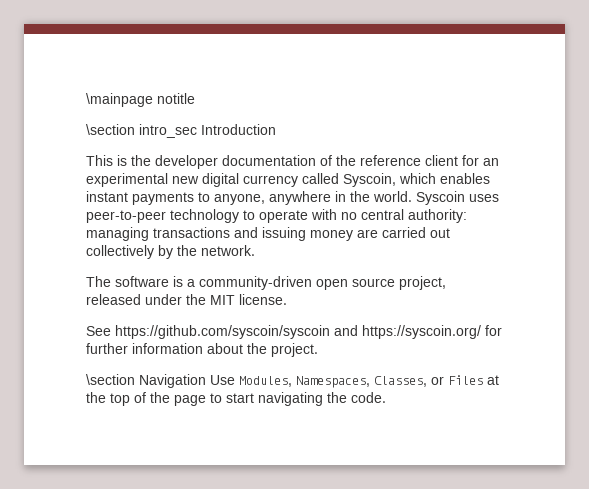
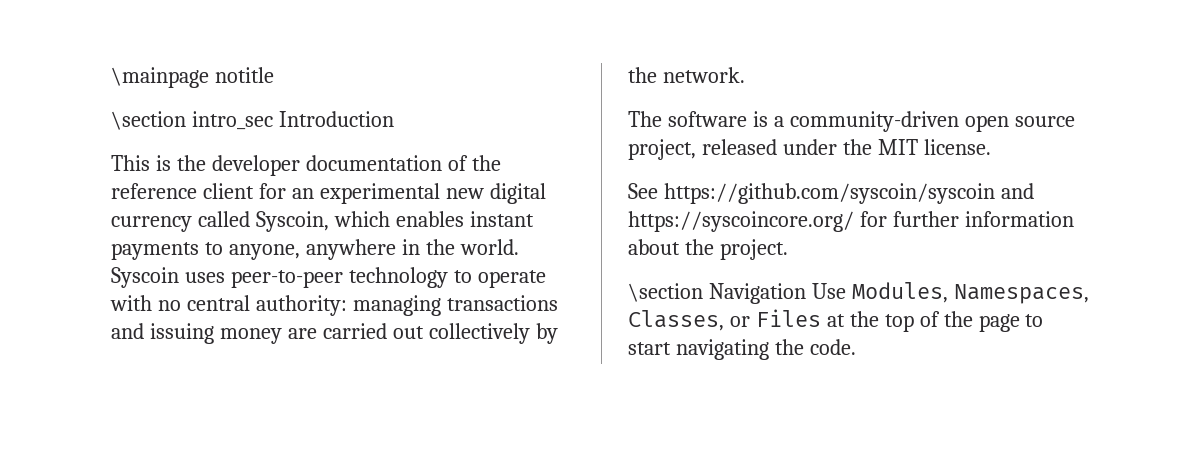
- See https://github.com/syscoin/syscoin and https://syscoin.org/ for further information about the project.
+ See https://github.com/syscoin/syscoin and https://syscoincore.org/ for further information about the project.

